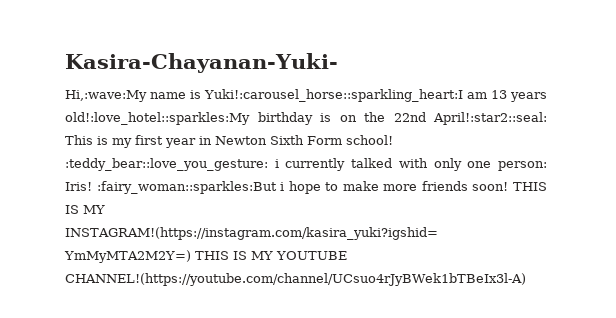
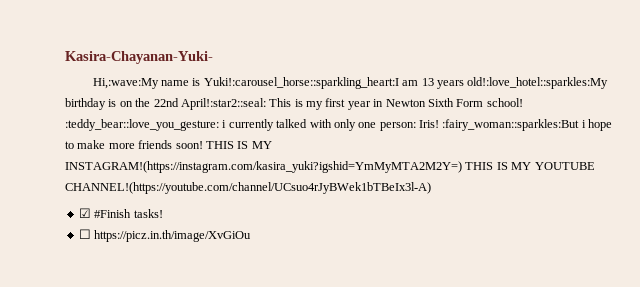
+ ☑ #Finish tasks!
+ ☐ https://picz.in.th/image/XvGiOu

